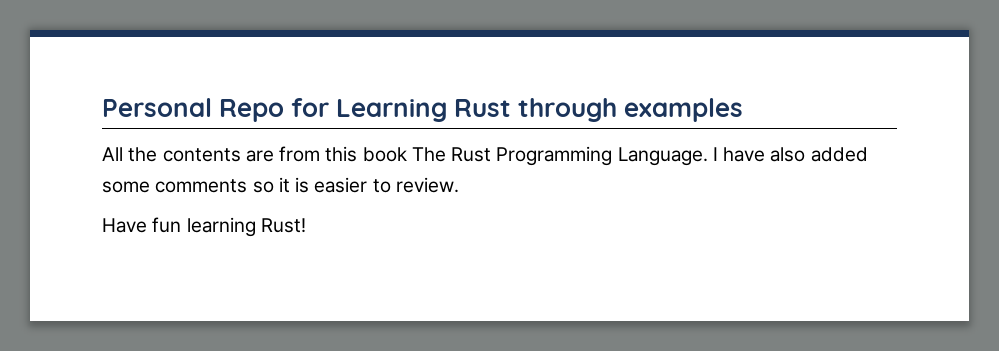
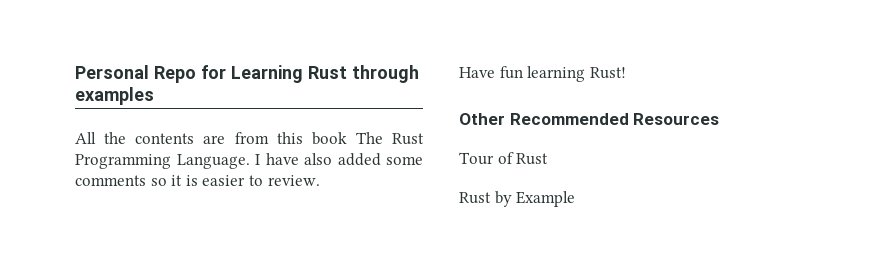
+ Other Recommended Resources
+ Tour of Rust
+ Rust by Example

